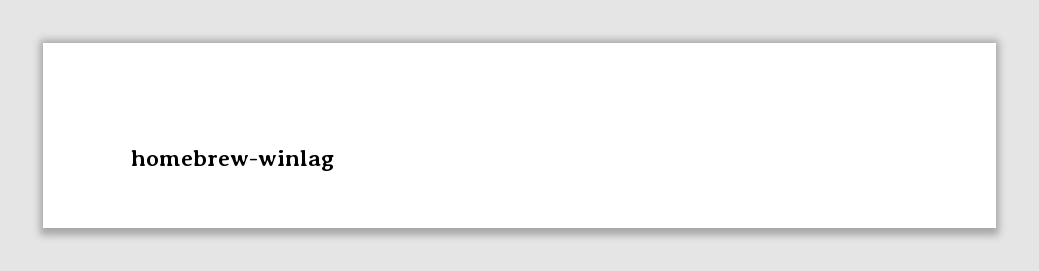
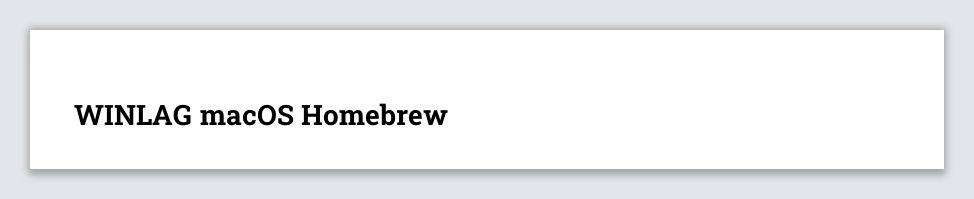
- homebrew-winlag
+ WINLAG macOS Homebrew

